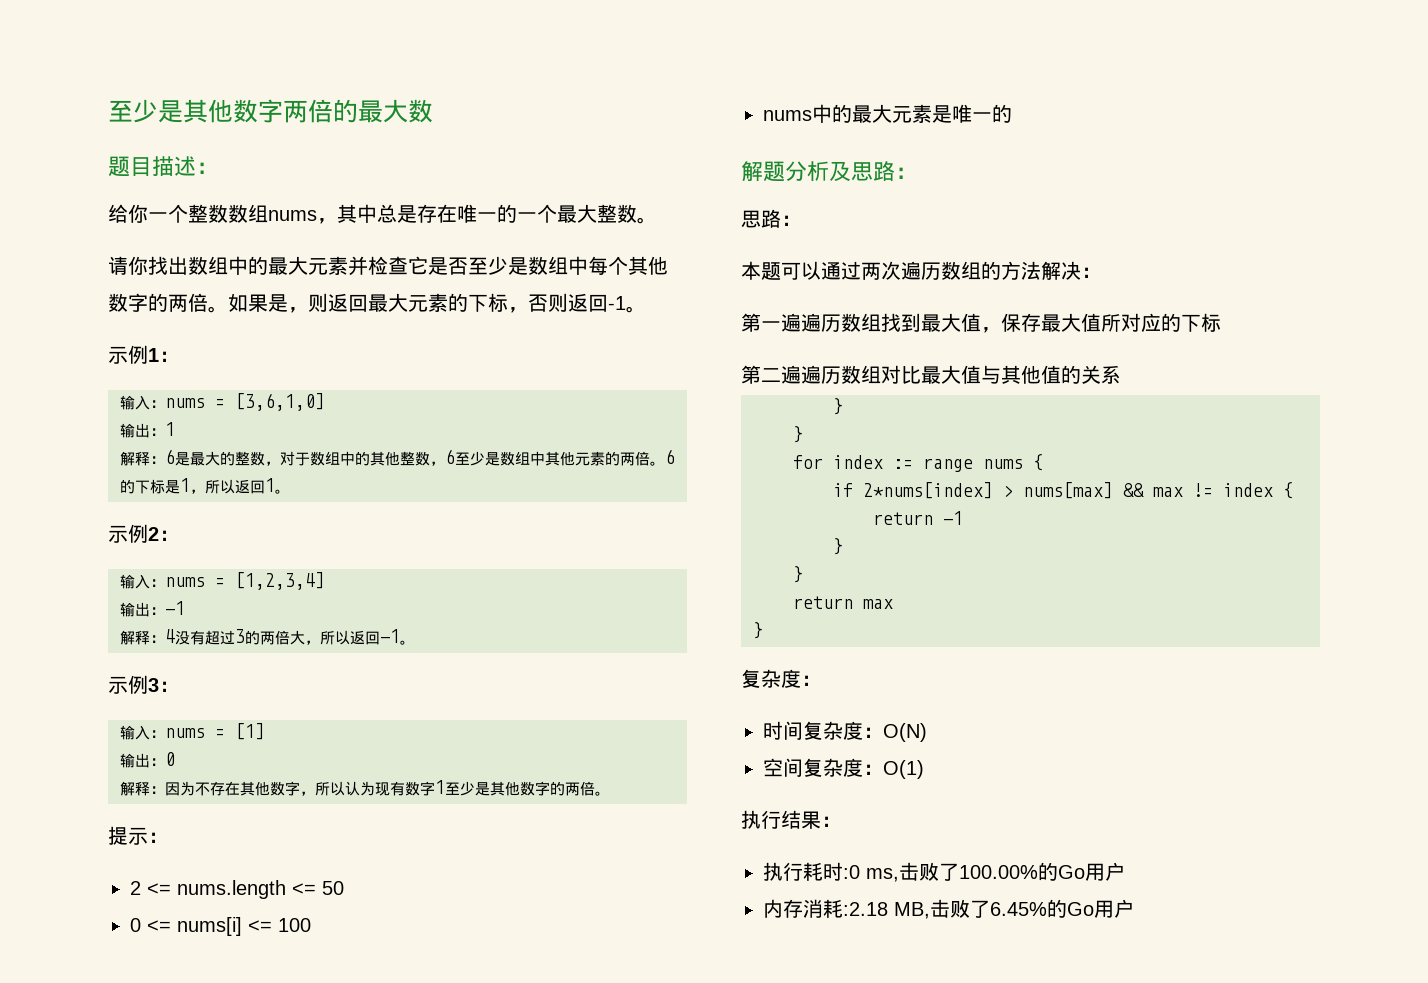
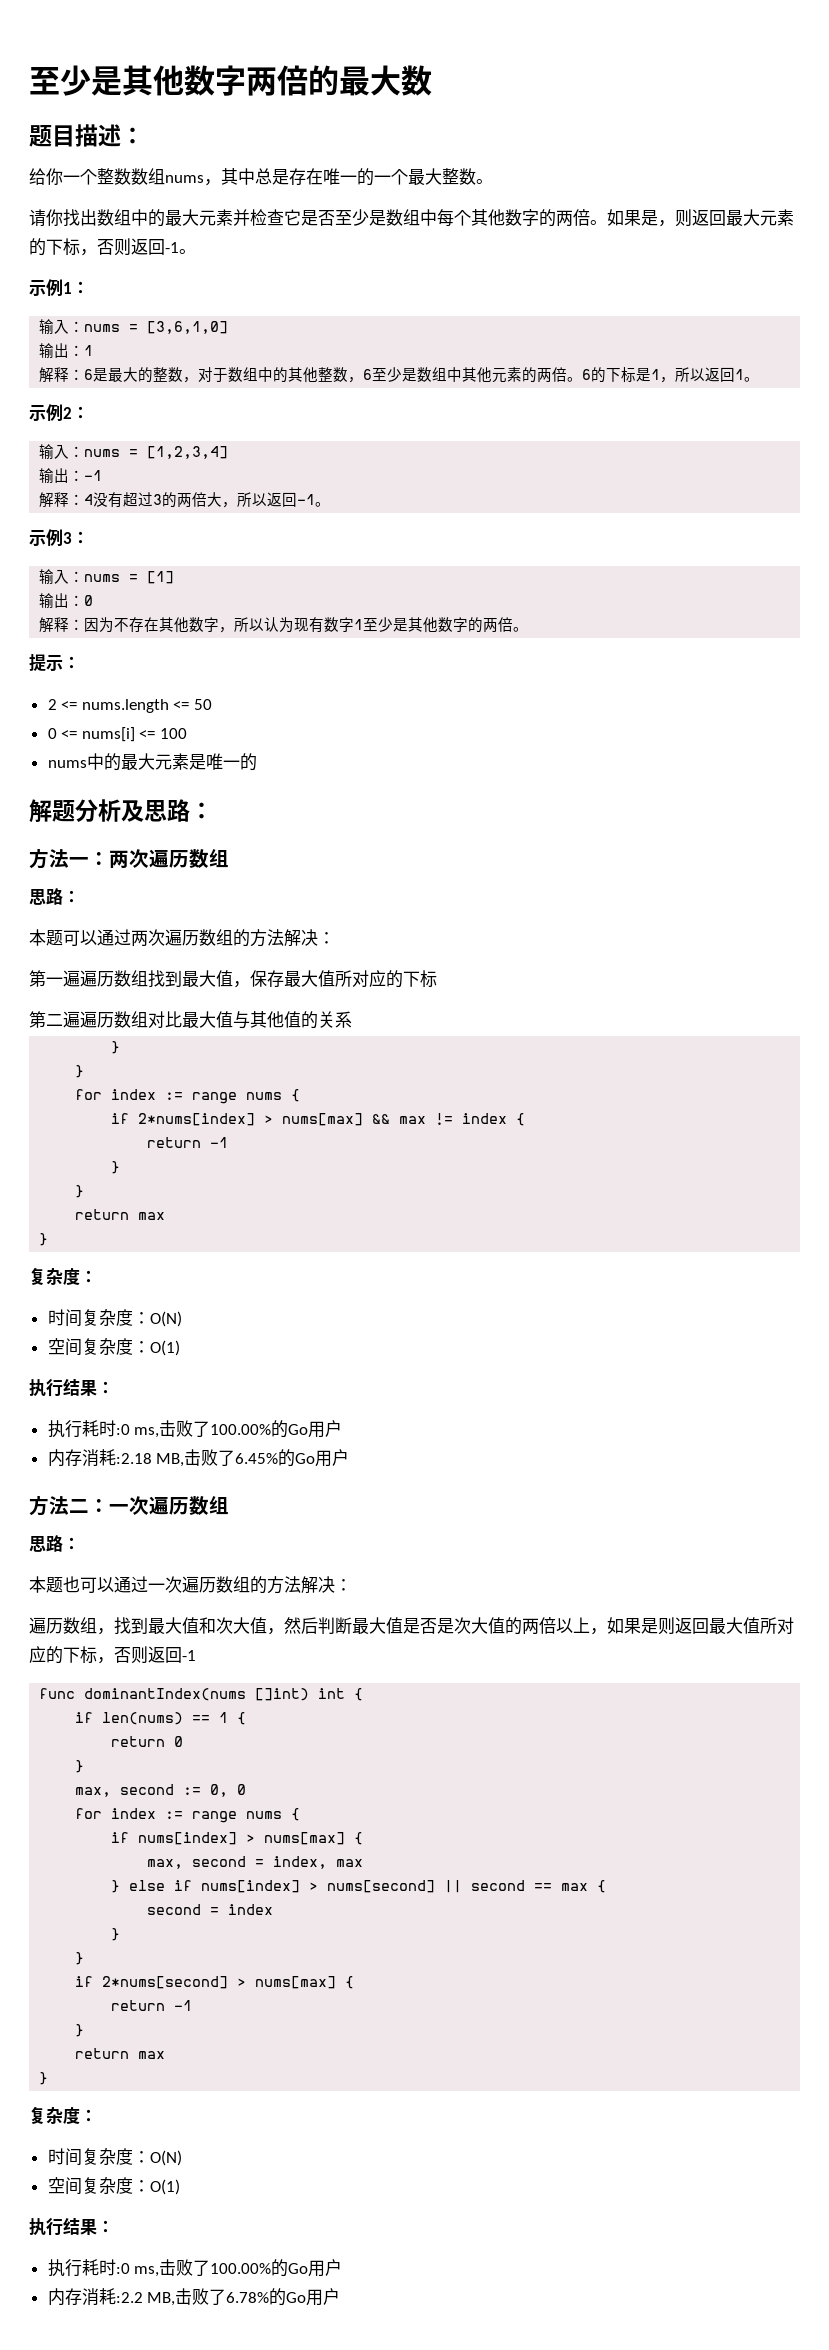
+ 方法一：两次遍历数组
+ 方法二：一次遍历数组
+ 思路：
+ 本题也可以通过一次遍历数组的方法解决：
+ 遍历数组，找到最大值和次大值，然后判断最大值是否是次大值的两倍以上，如果是则返回最大值所对应的下标，否则返回-1
+ func dominantIndex(nums []int) int {
+ if len(nums) == 1 {
+ return 0
+ }
+ max, second := 0, 0
+ for index := range nums {
+ if nums[index] > nums[max] {
+ max, second = index, max
+ } else if nums[index] > nums[second] || second == max {
+ second = index
+ }
+ }
+ if 2*nums[second] > nums[max] {
+ return -1
+ }
+ return max
+ }
+ 复杂度：
+ 时间复杂度：O(N)
+ 空间复杂度：O(1)
+ 执行结果：
+ 执行耗时:0 ms,击败了100.00%的Go用户
+ 内存消耗:2.2 MB,击败了6.78%的Go用户

